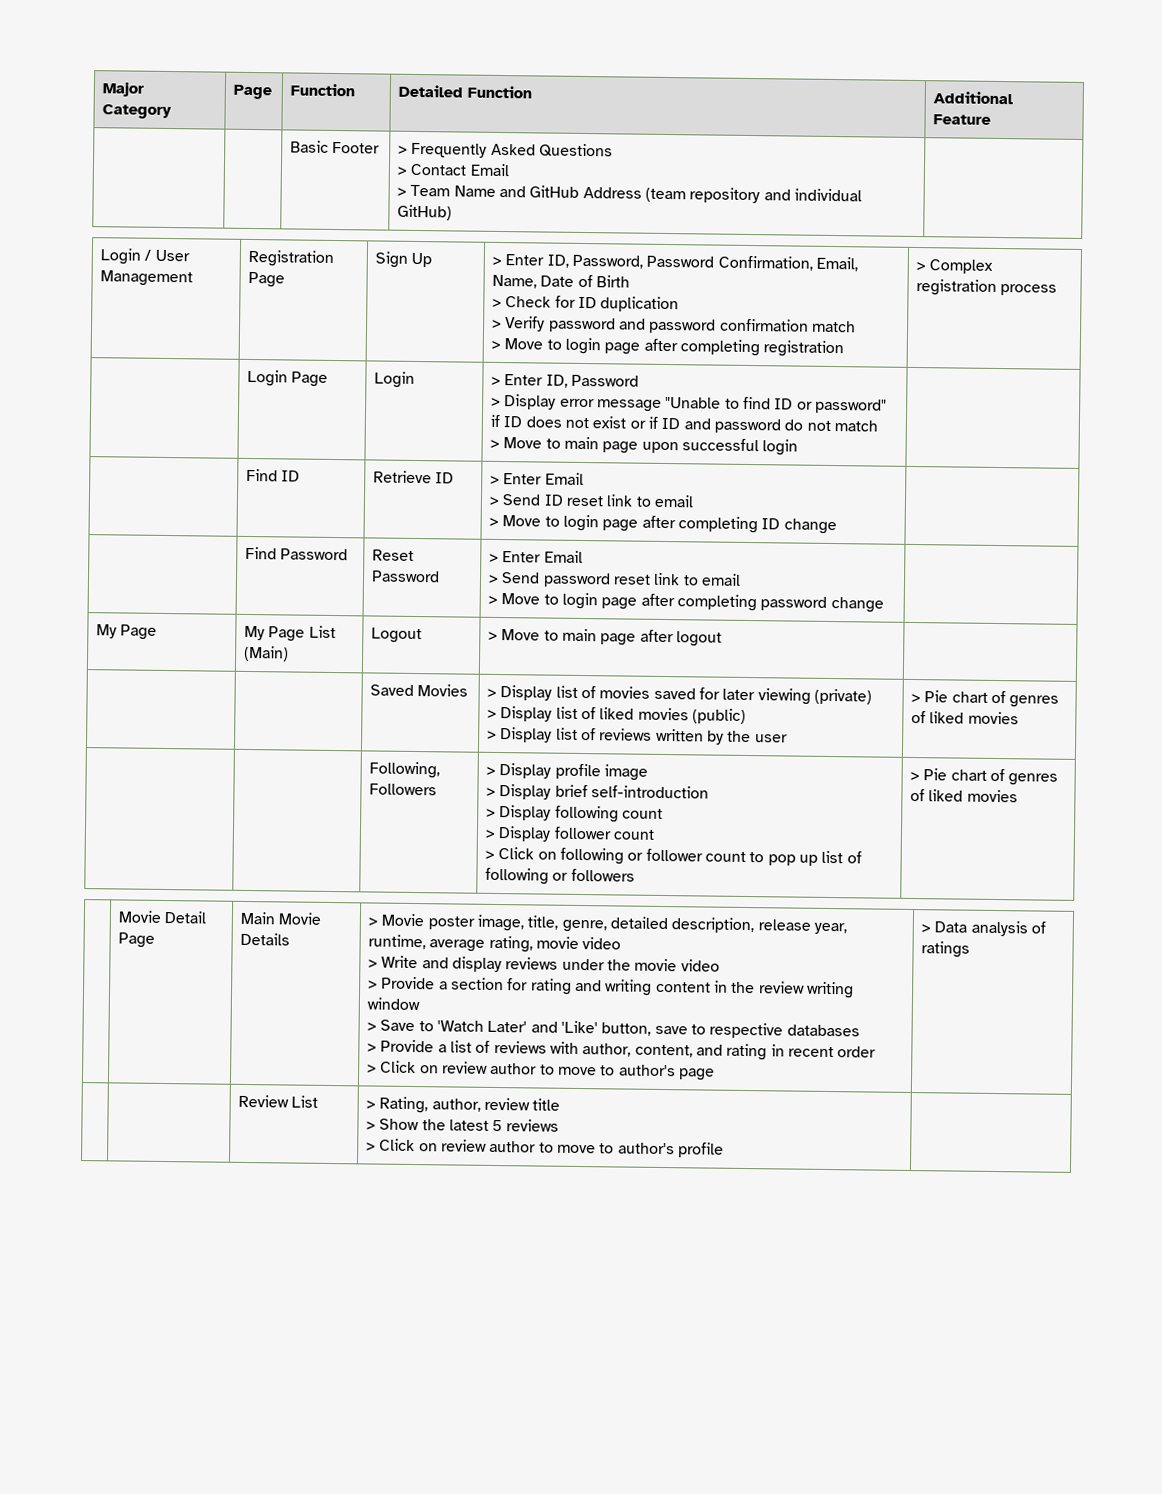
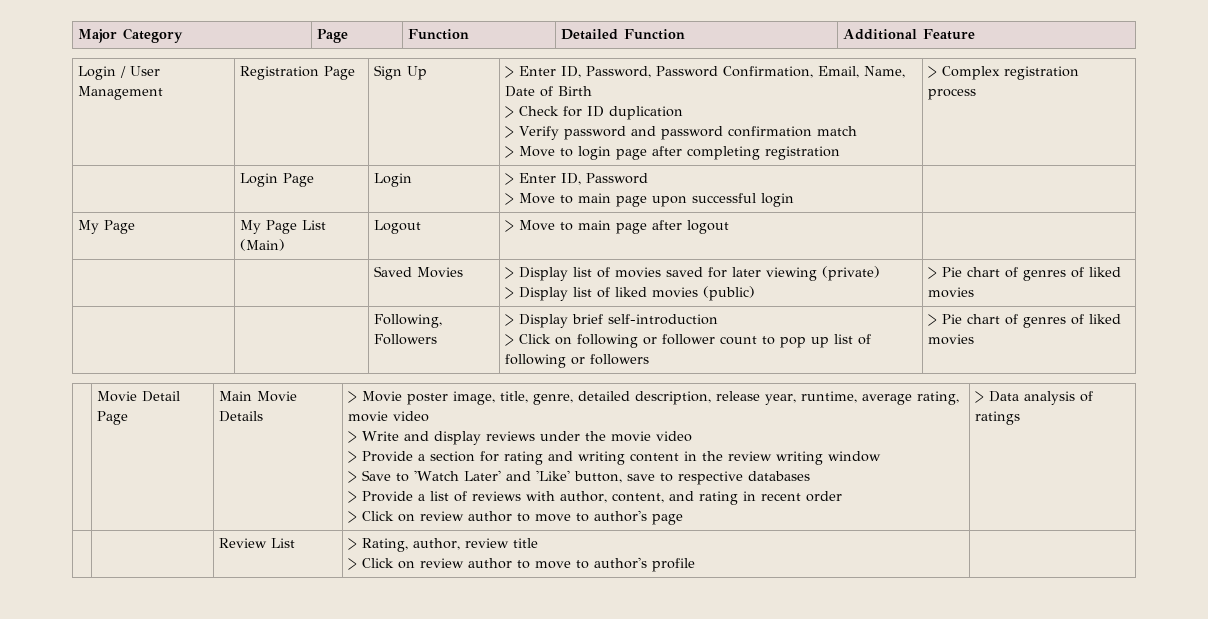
- | | Basic Footer | > Frequently Asked Questions
- > Contact Email
- > Team Name and GitHub Address (team repository and individual GitHub) |
  | Login Page | Login | > Enter ID, Password
- > Display error message "Unable to find ID or password" if ID does not exist or if ID and password do not match
- | Find ID | Retrieve ID | > Enter Email
- > Send ID reset link to email
- > Move to login page after completing ID change |
- | Find Password | Reset Password | > Enter Email
- > Send password reset link to email
- > Move to login page after completing password change |
  | | Saved Movies | > Display list of movies saved for later viewing (private)
- > Display list of liked movies (public)
- > Display list of reviews written by the user | > Pie chart of genres of liked movies
+ > Display list of liked movies (public) | > Pie chart of genres of liked movies
- > Display profile image
  > Display brief self-introduction
- > Display following count
- > Display follower count
  | | Review List | > Rating, author, review title
- > Show the latest 5 reviews

